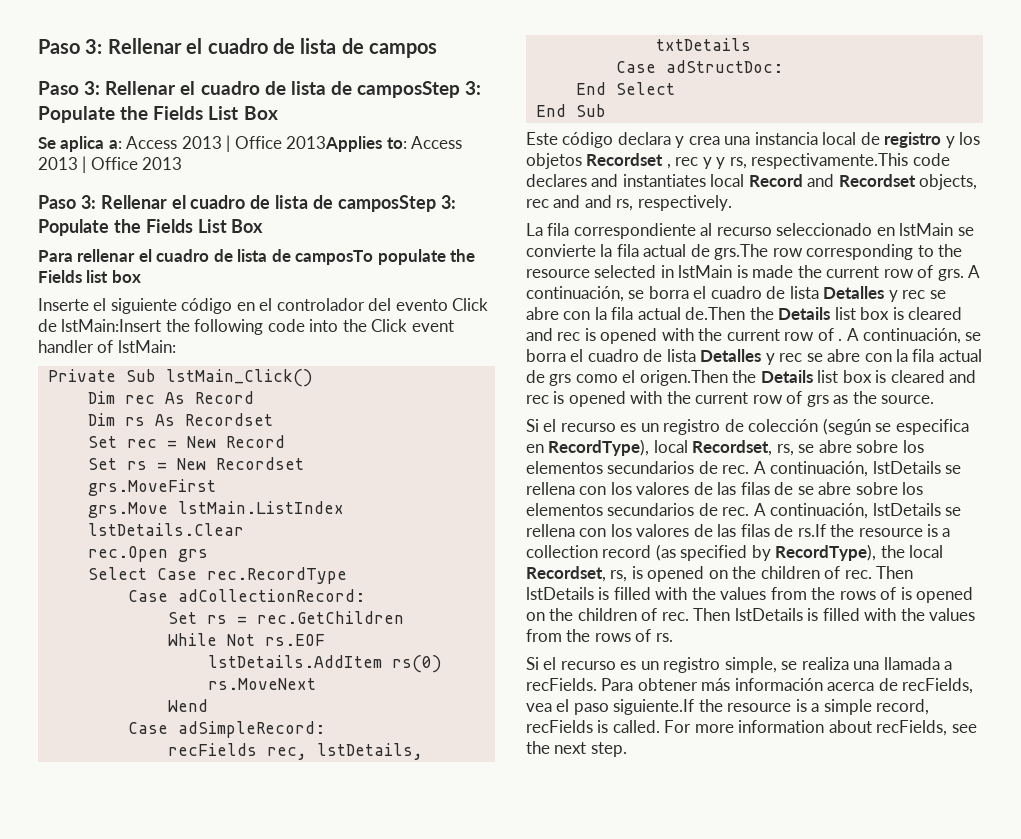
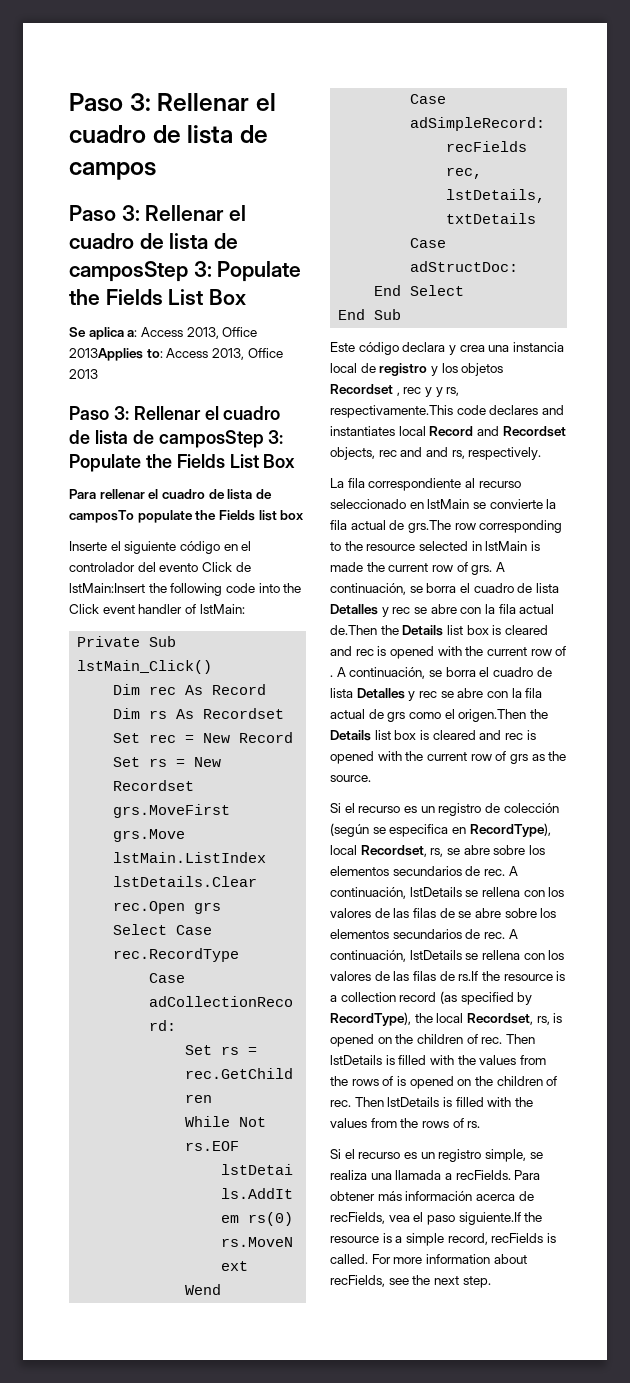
- Se aplica a: Access 2013 | Office 2013Applies to: Access 2013 | Office 2013
+ Se aplica a: Access 2013, Office 2013Applies to: Access 2013, Office 2013

